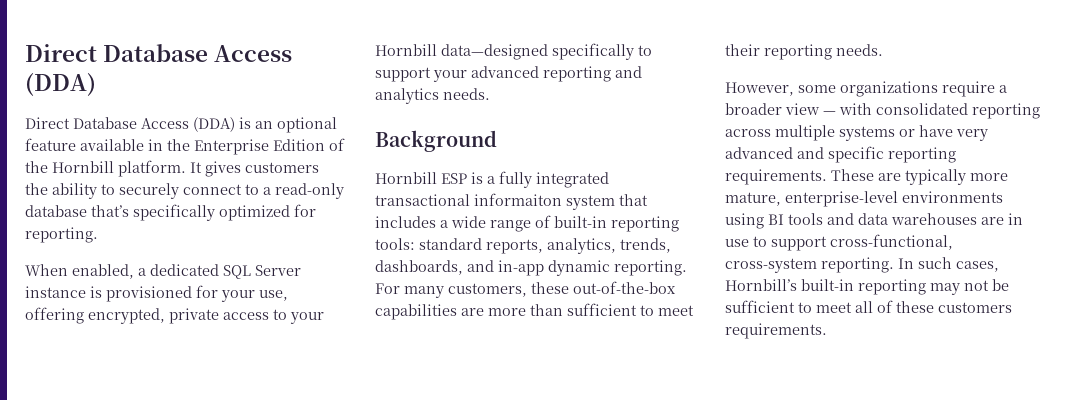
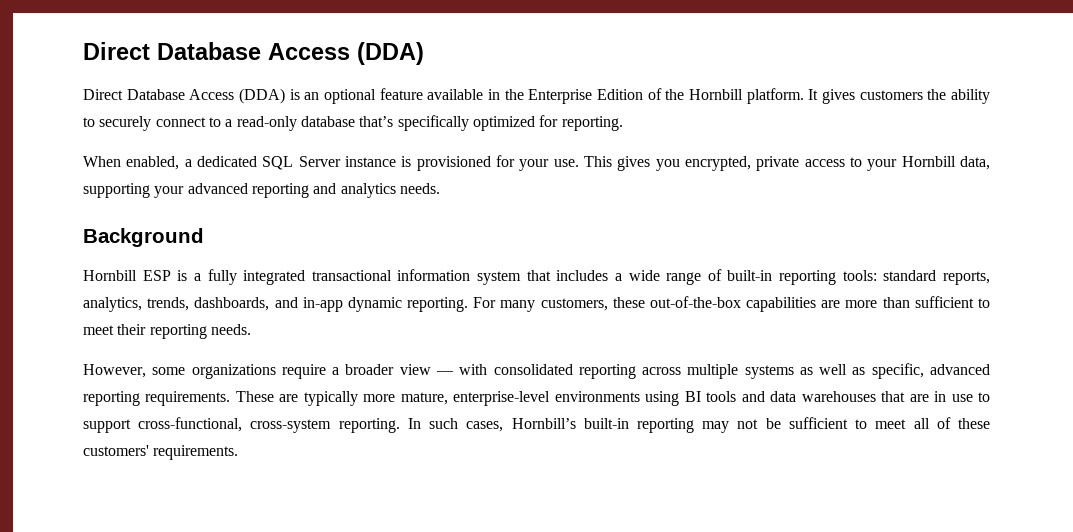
- When enabled, a dedicated SQL Server instance is provisioned for your use, offering encrypted, private access to your Hornbill data—designed specifically to support your advanced reporting and analytics needs.
+ When enabled, a dedicated SQL Server instance is provisioned for your use. This gives you encrypted, private access to your Hornbill data, supporting your advanced reporting and analytics needs.
- Hornbill ESP is a fully integrated transactional informaiton system that includes a wide range of built-in reporting tools: standard reports, analytics, trends, dashboards, and in-app dynamic reporting.
+ Hornbill ESP is a fully integrated transactional information system that includes a wide range of built-in reporting tools: standard reports, analytics, trends, dashboards, and in-app dynamic reporting.
- However, some organizations require a broader view — with consolidated reporting across multiple systems or have very advanced and specific reporting requirements.
+ However, some organizations require a broader view — with consolidated reporting across multiple systems as well as specific, advanced reporting requirements.
- These are typically more mature, enterprise-level environments using BI tools and data warehouses are in use to support cross-functional, cross-system reporting.
+ These are typically more mature, enterprise-level environments using BI tools and data warehouses that are in use to support cross-functional, cross-system reporting.
- In such cases, Hornbill’s built-in reporting may not be sufficient to meet all of these customers requirements.
+ In such cases, Hornbill’s built-in reporting may not be sufficient to meet all of these customers' requirements.

